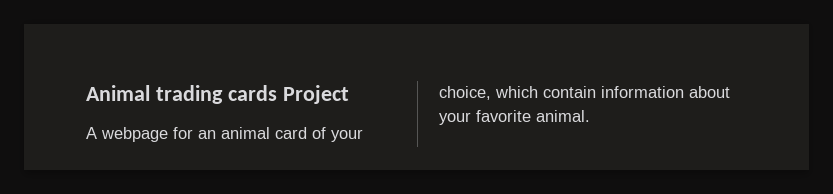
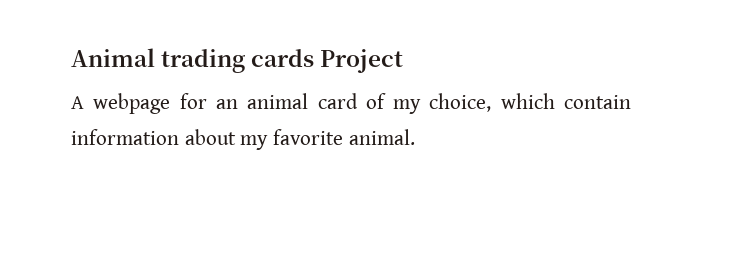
- A webpage for an animal card of your choice, which contain information about your favorite animal.
+ A webpage for an animal card of my choice, which contain information about my favorite animal.

